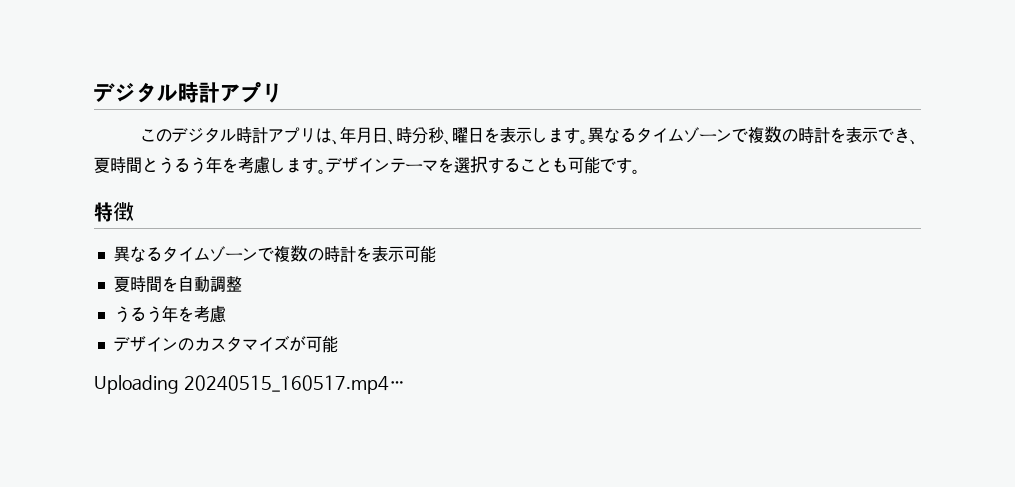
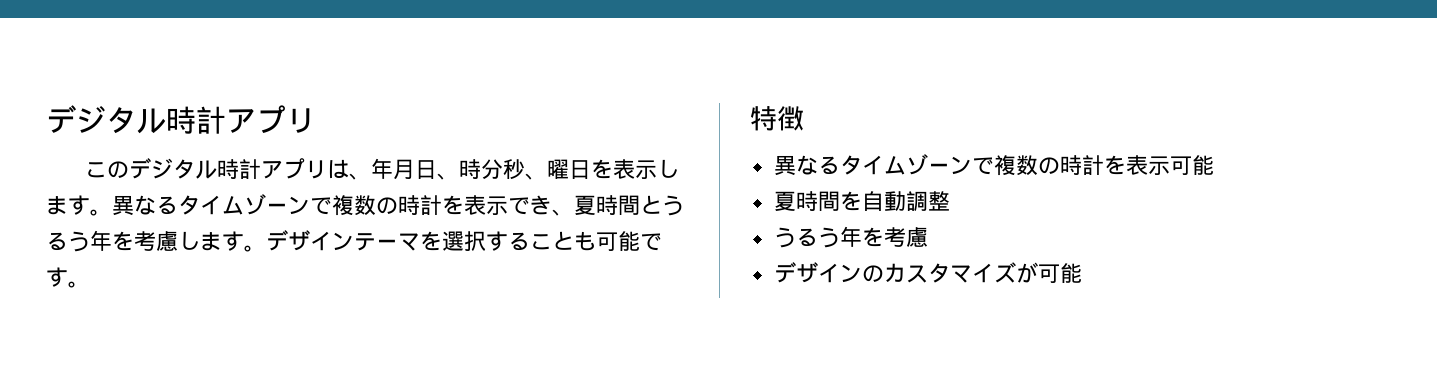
- Uploading 20240515_160517.mp4…

